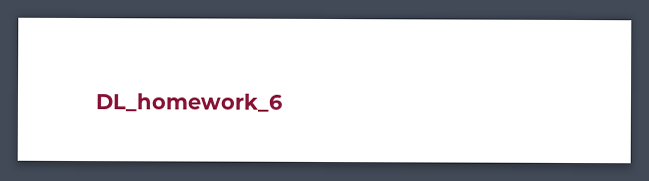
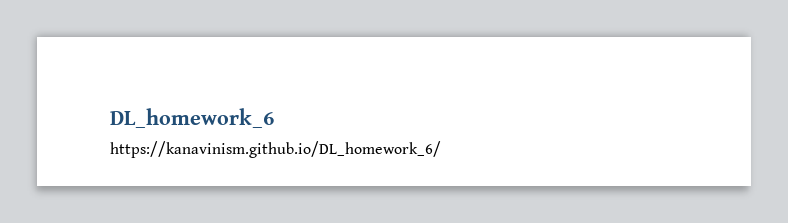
+ https://kanavinism.github.io/DL_homework_6/

